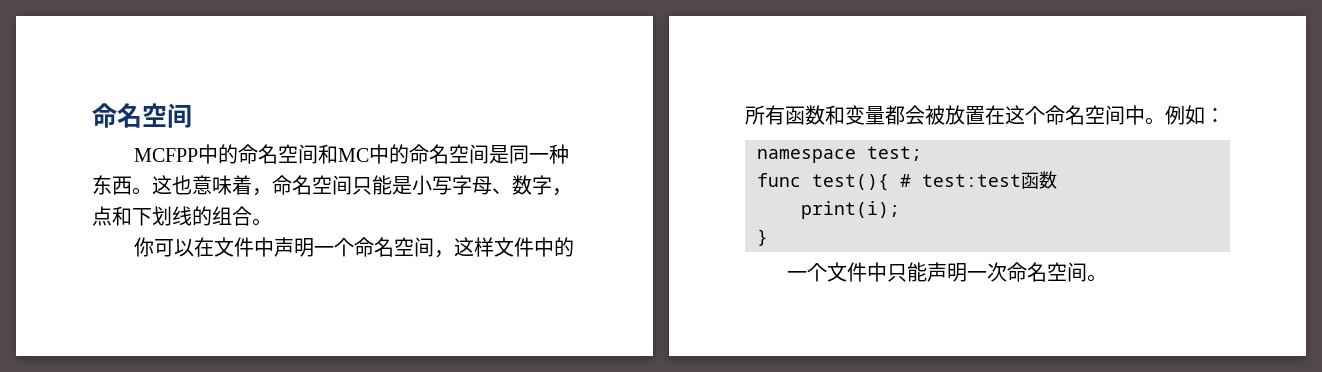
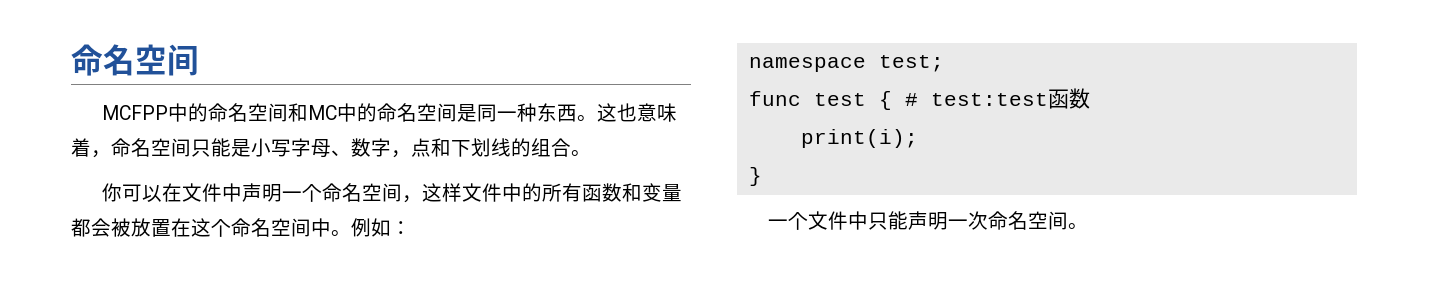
- func test(){ # test:test函数
+ func test { # test:test函数

